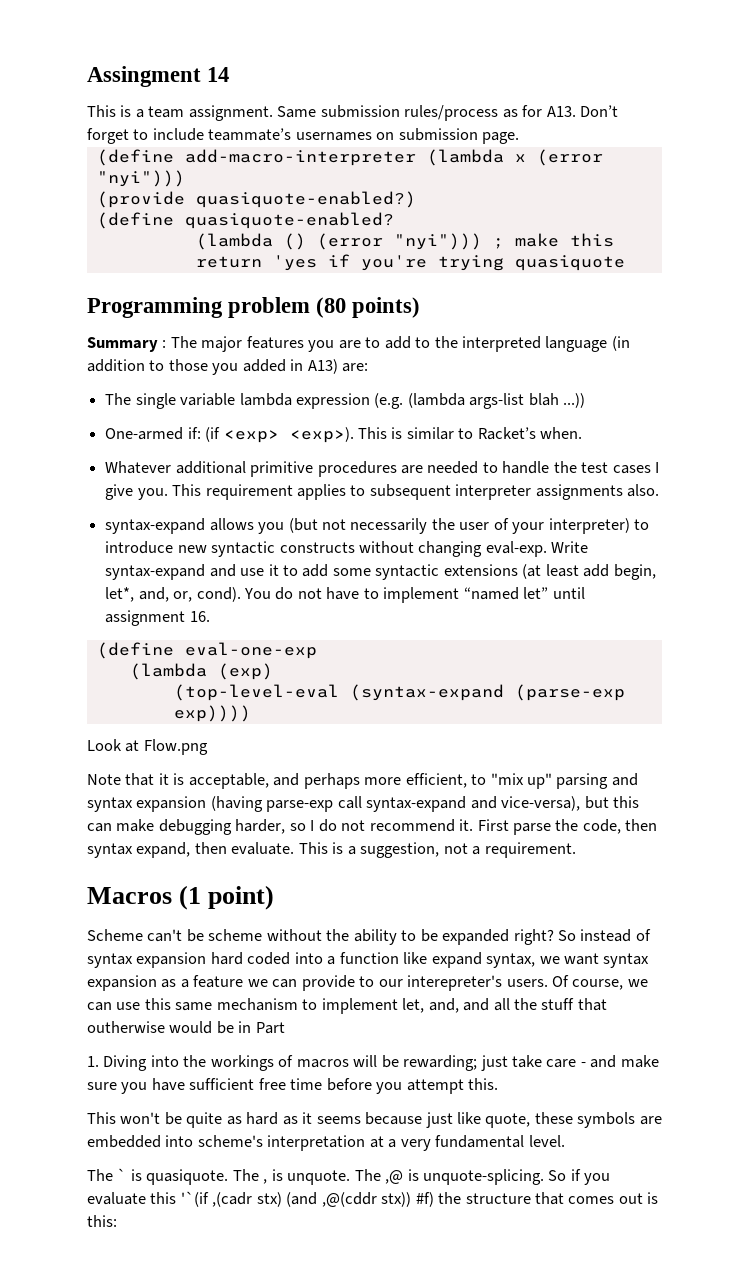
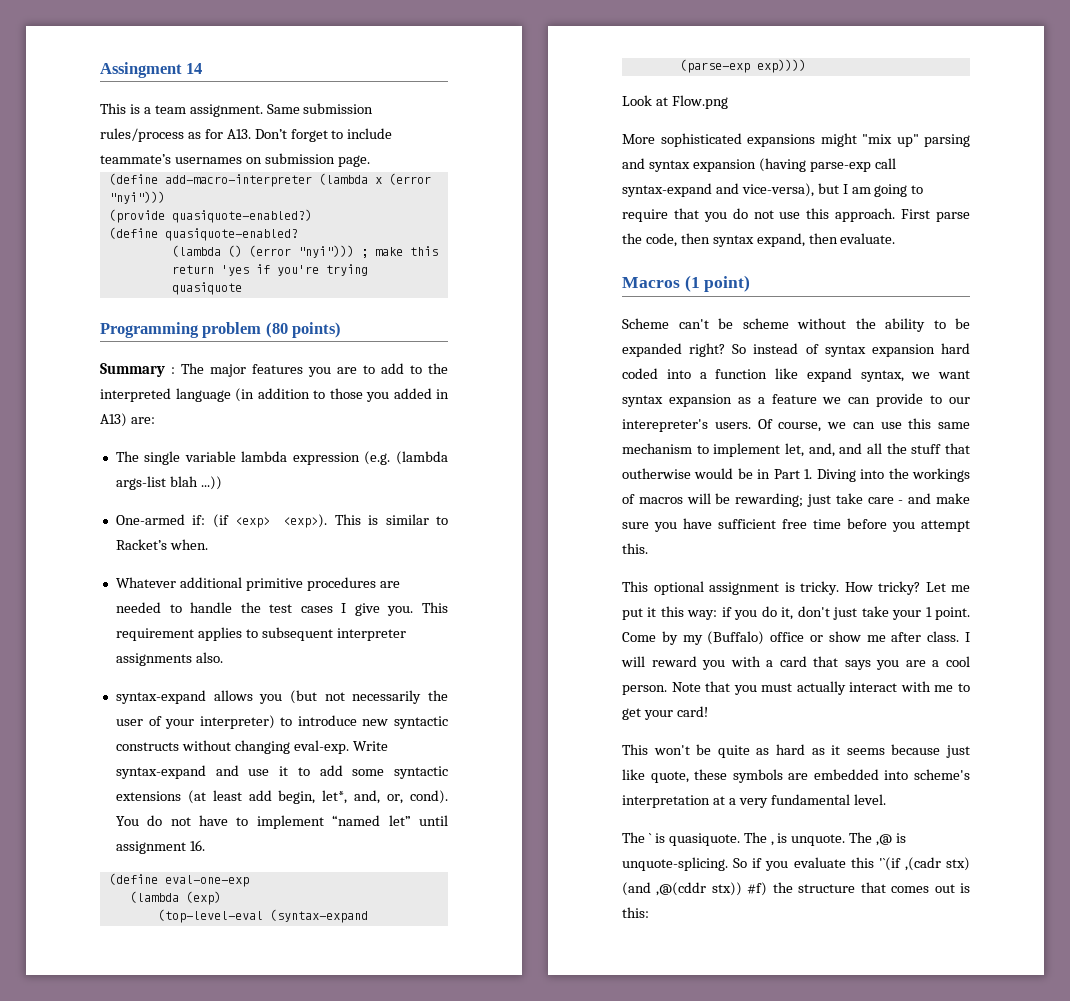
- Note that it is acceptable, and perhaps more efficient, to "mix up" parsing and syntax expansion (having parse-exp call syntax-expand and vice-versa), but this can make debugging harder, so I do not recommend it.
+ More sophisticated expansions might "mix up" parsing and syntax expansion (having parse-exp call syntax-expand and vice-versa), but I am going to require that you do not use this approach.
- This is a suggestion, not a requirement.
- Of course, we can use this same mechanism to implement let, and, and all the stuff that outherwise would be in Part
- 1. Diving into the workings of macros will be rewarding; just take care - and make sure you have sufficient free time before you attempt this.
+ Of course, we can use this same mechanism to implement let, and, and all the stuff that outherwise would be in Part 1. Diving into the workings of macros will be rewarding; just take care - and make sure you have sufficient free time before you attempt this.
+ This optional assignment is tricky. How tricky? Let me put it this way: if you do it, don't just take your 1 point. Come by my (Buffalo) office or show me after class. I will reward you with a card that says you are a cool person. Note that you must actually interact with me to get your card!

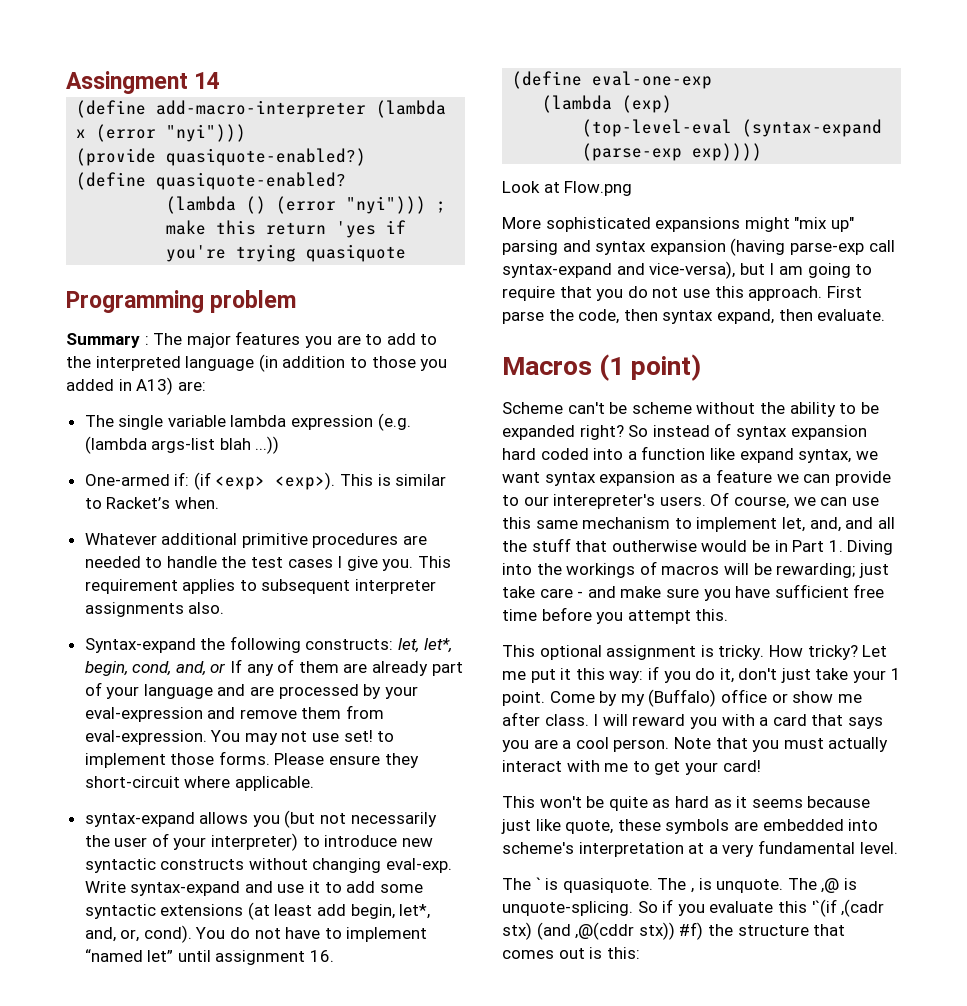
- This is a team assignment. Same submission rules/process as for A13. Don’t forget to include teammate’s usernames on submission page.
- Programming problem (80 points)
+ Programming problem
+ Syntax-expand the following constructs: let, let*, begin, cond, and, or If any of them are already part of your language and are processed by your eval-expression and remove them from eval-expression. You may not use set! to implement those forms. Please ensure they short-circuit where applicable.

